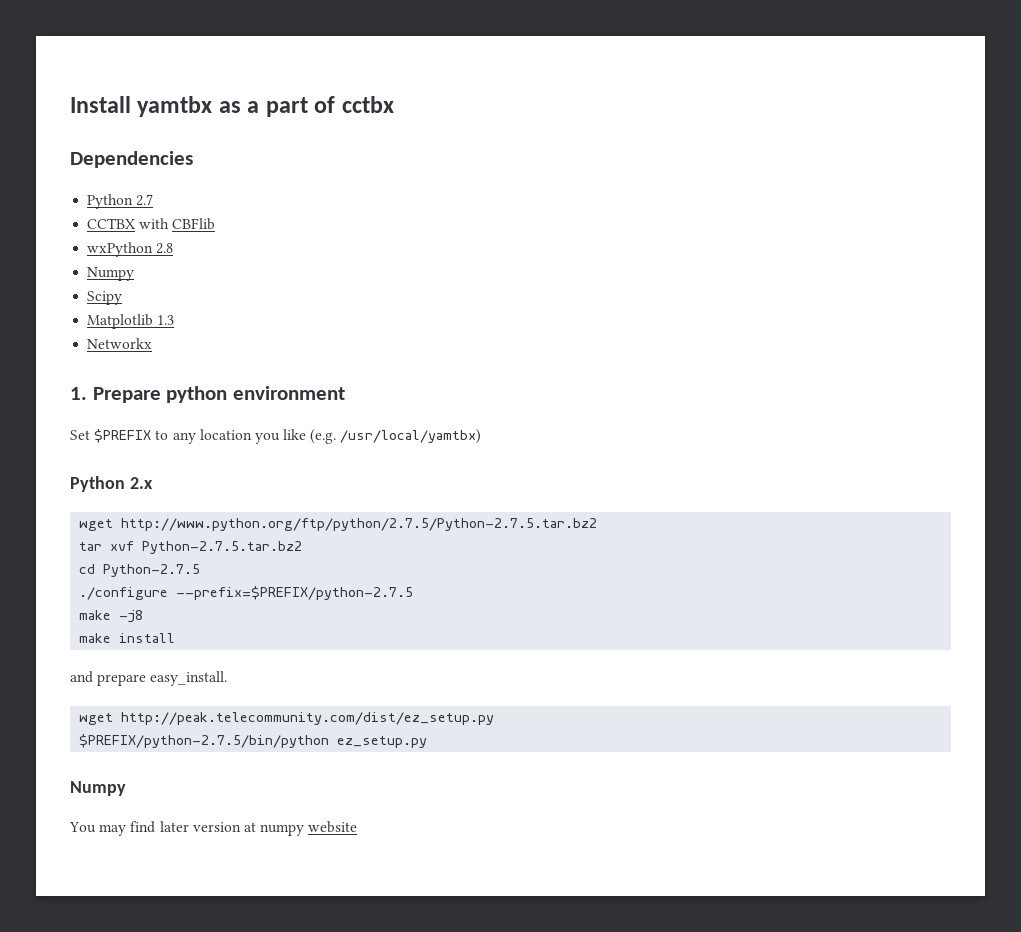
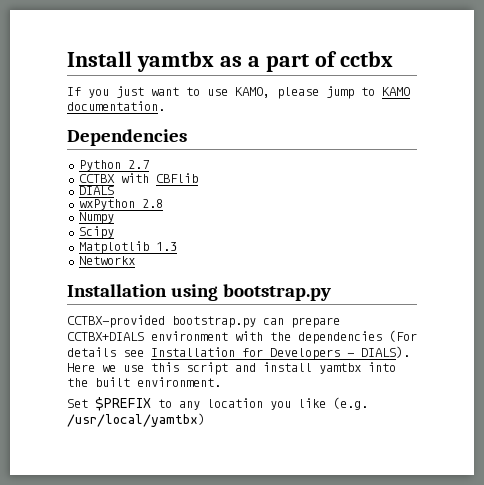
+ If you just want to use KAMO, please jump to KAMO documentation.
+ DIALS
- 1. Prepare python environment
+ Installation using bootstrap.py
+ CCTBX-provided bootstrap.py can prepare CCTBX+DIALS environment with the dependencies (For details see Installation for Developers - DIALS). Here we use this script and install yamtbx into the built environment.
- Python 2.x
- wget http://www.python.org/ftp/python/2.7.5/Python-2.7.5.tar.bz2
- tar xvf Python-2.7.5.tar.bz2
- cd Python-2.7.5
- ./configure --prefix=$PREFIX/python-2.7.5
- make -j8
- make install
- and prepare easy_install.
- wget http://peak.telecommunity.com/dist/ez_setup.py
- $PREFIX/python-2.7.5/bin/python ez_setup.py
- Numpy
- You may find later version at numpy website

